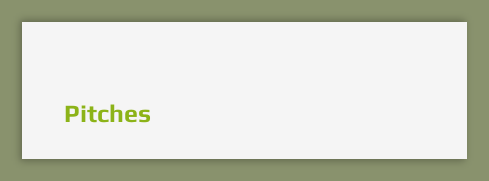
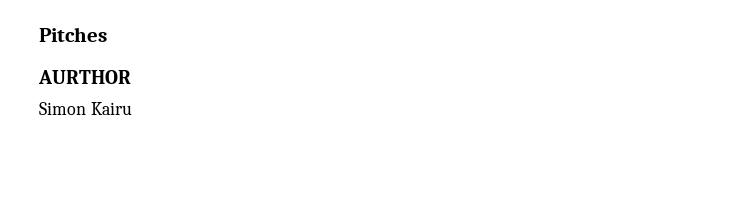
+ AURTHOR
+ Simon Kairu

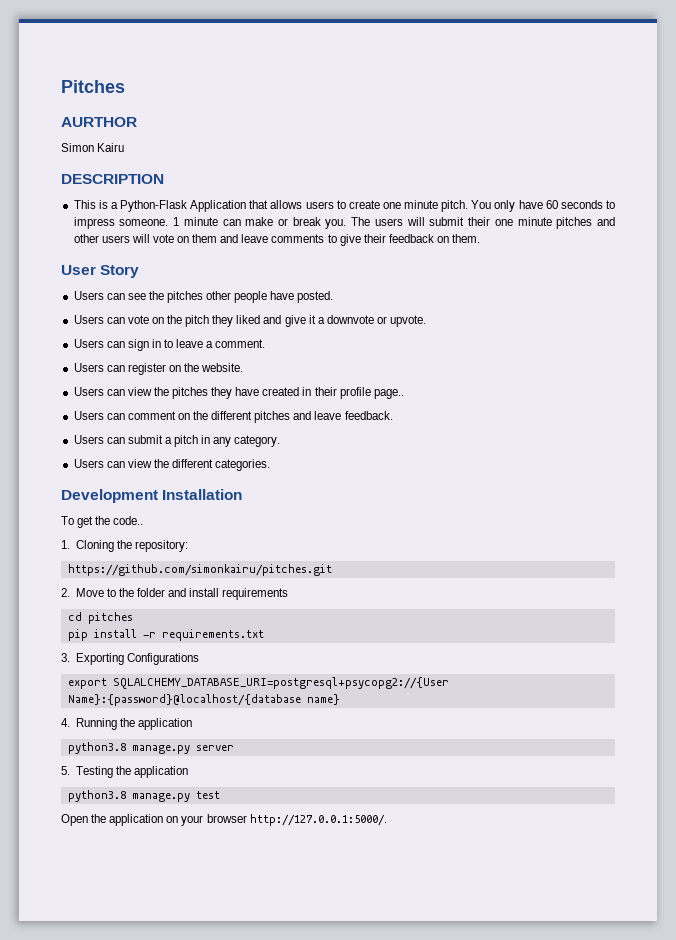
+ DESCRIPTION
+ This is a Python-Flask Application that allows users to create one minute pitch. You only have 60 seconds to impress someone. 1 minute can make or break you. The users will submit their one minute pitches and other users will vote on them and leave comments to give their feedback on them.
+ User Story
+ Users can see the pitches other people have posted.
+ Users can vote on the pitch they liked and give it a downvote or upvote.
+ Users can sign in to leave a comment.
+ Users can register on the website.
+ Users can view the pitches they have created in their profile page..
+ Users can comment on the different pitches and leave feedback.
+ Users can submit a pitch in any category.
+ Users can view the different categories.
+ Development Installation
+ To get the code..
+ 1. Cloning the repository:
+ https://github.com/simonkairu/pitches.git
+ 2. Move to the folder and install requirements
+ cd pitches
+ pip install -r requirements.txt
+ 3. Exporting Configurations
+ export SQLALCHEMY_DATABASE_URI=postgresql+psycopg2://{User Name}:{password}@localhost/{database name}
+ 4. Running the application
+ python3.8 manage.py server
+ 5. Testing the application
+ python3.8 manage.py test
+ Open the application on your browser http://127.0.0.1:5000/.

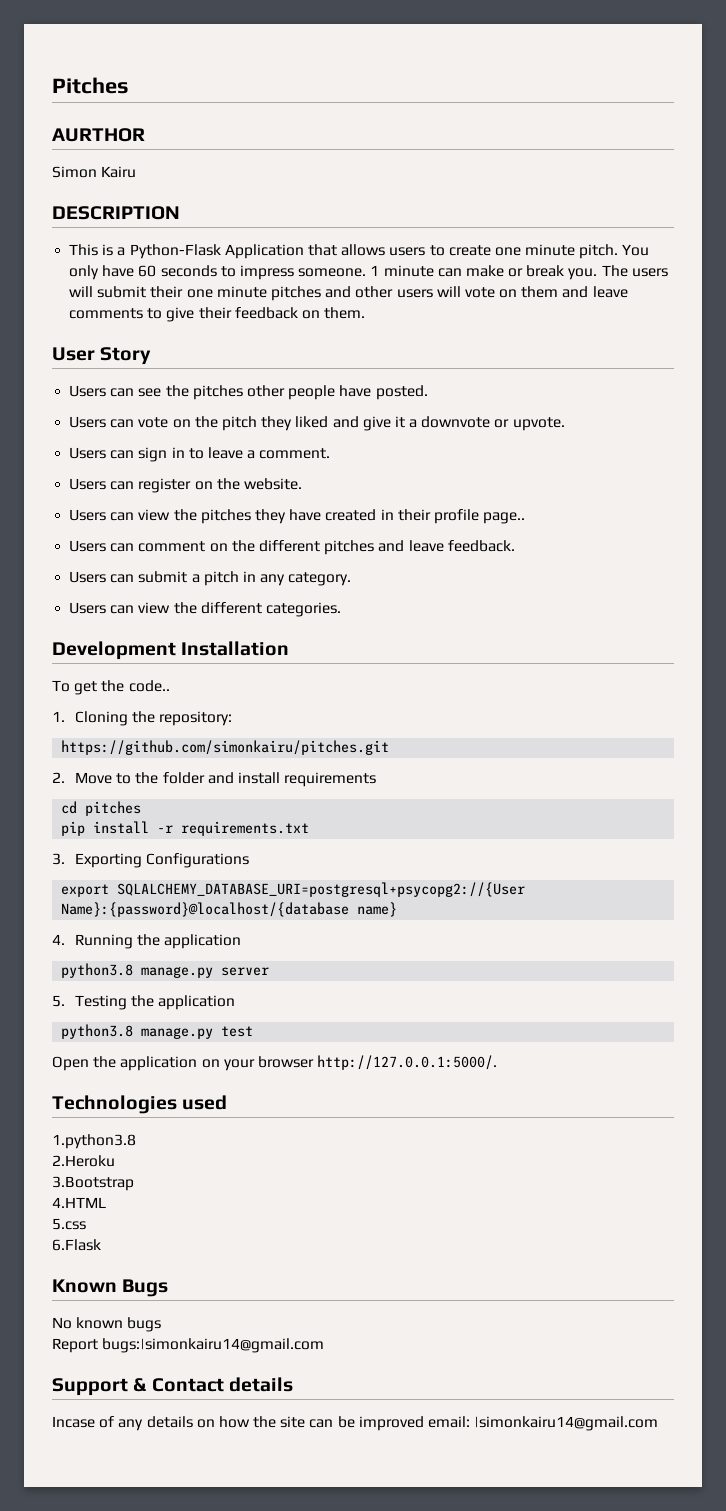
+ Technologies used
+ 1.python3.8
+ 2.Heroku
+ 3.Bootstrap
+ 4.HTML
+ 5.css
+ 6.Flask
+ Known Bugs
+ No known bugs
+ Report bugs:|simonkairu14@gmail.com
+ Support & Contact details
+ Incase of any details on how the site can be improved email: |simonkairu14@gmail.com

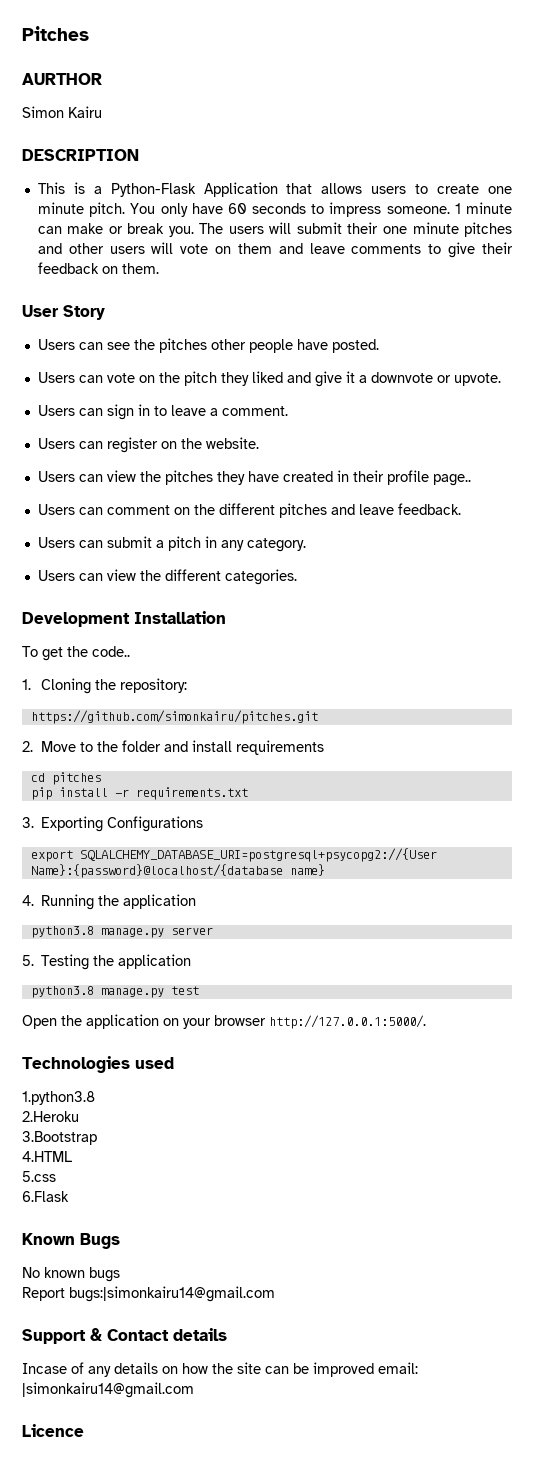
+ Licence

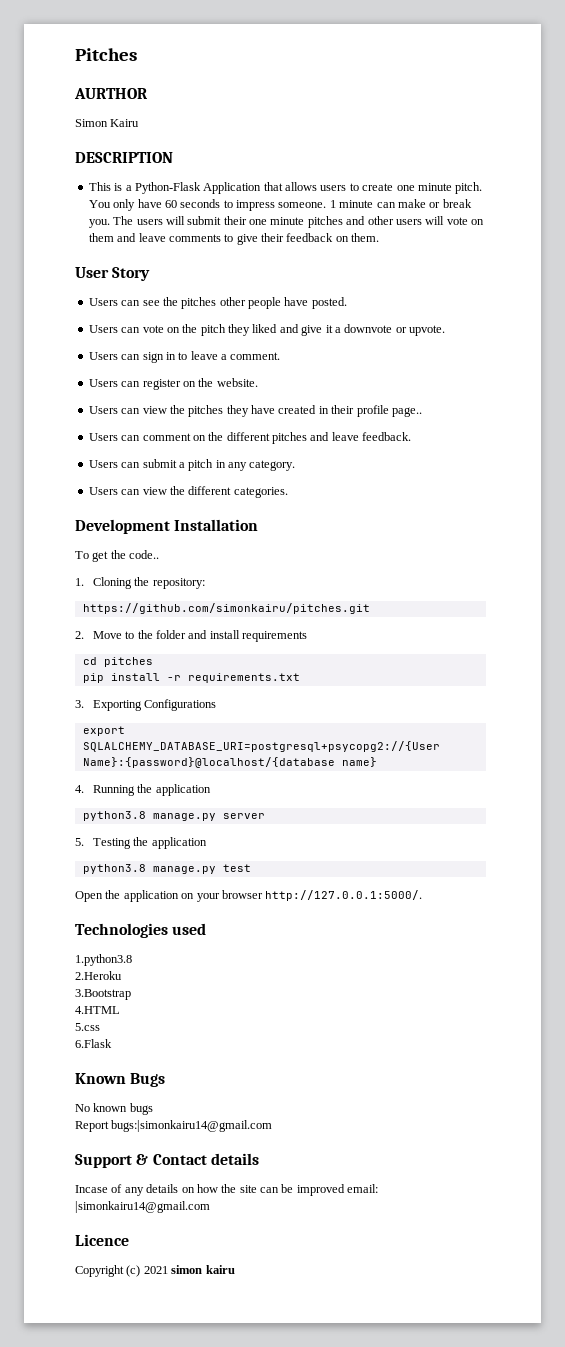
+ Copyright (c) 2021 simon kairu

